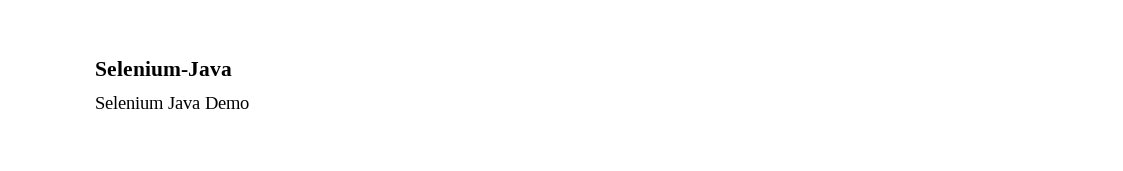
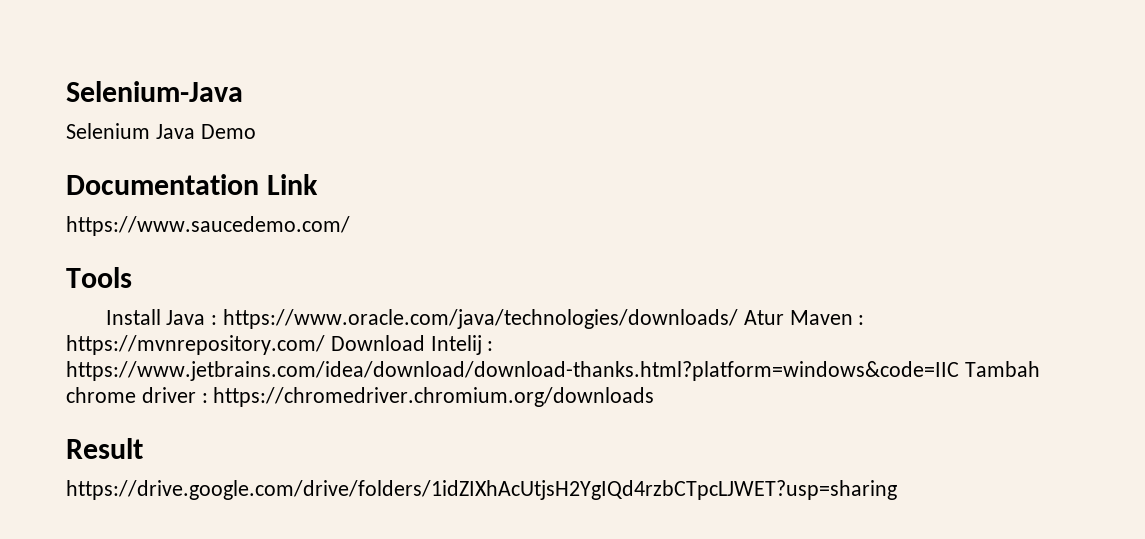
+ Documentation Link
+ https://www.saucedemo.com/
+ Tools
+ Install Java : https://www.oracle.com/java/technologies/downloads/ Atur Maven : https://mvnrepository.com/ Download Intelij : https://www.jetbrains.com/idea/download/download-thanks.html?platform=windows&code=IIC Tambah chrome driver : https://chromedriver.chromium.org/downloads
+ Result
+ https://drive.google.com/drive/folders/1idZIXhAcUtjsH2YgIQd4rzbCTpcLJWET?usp=sharing

